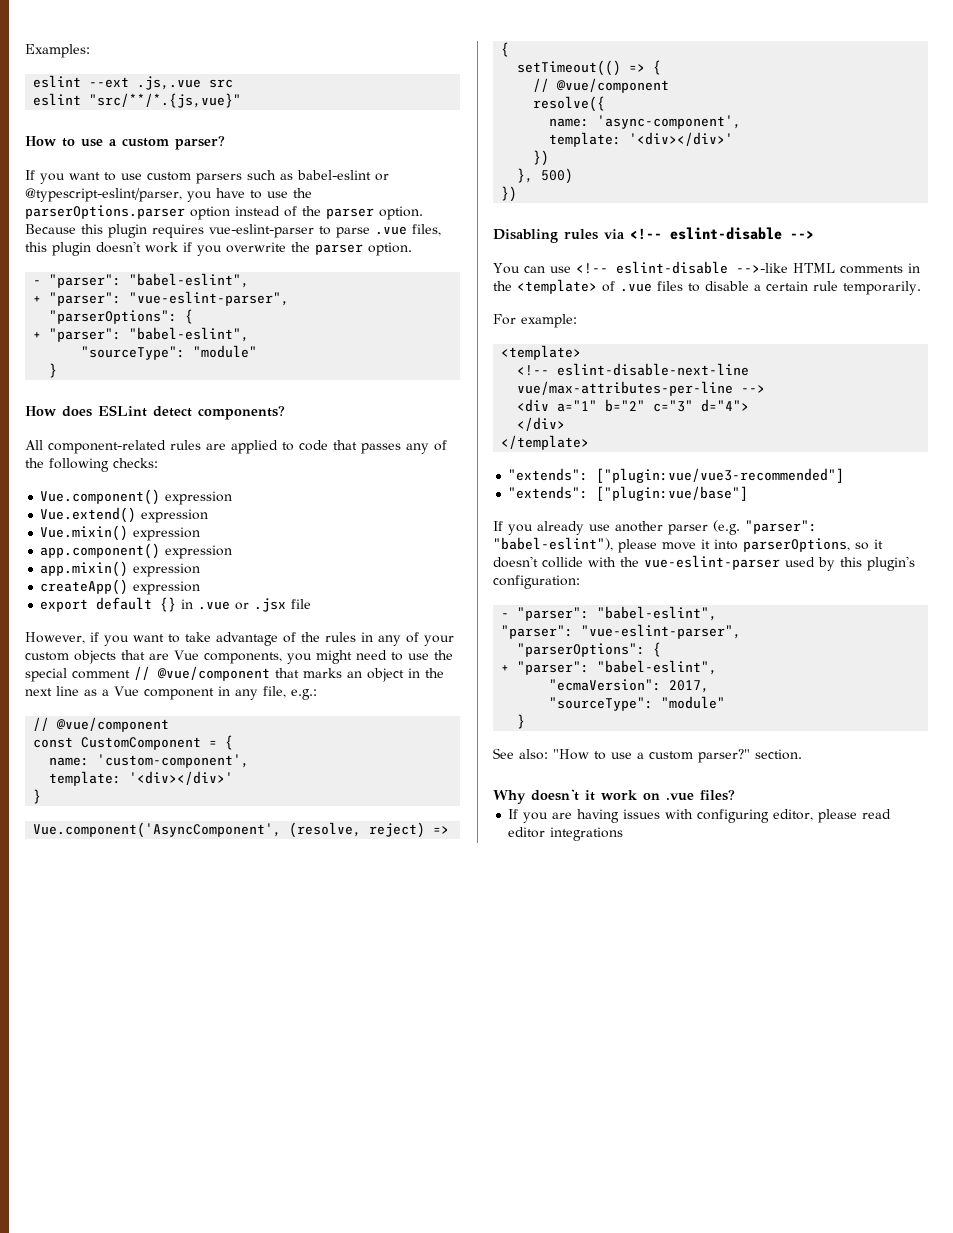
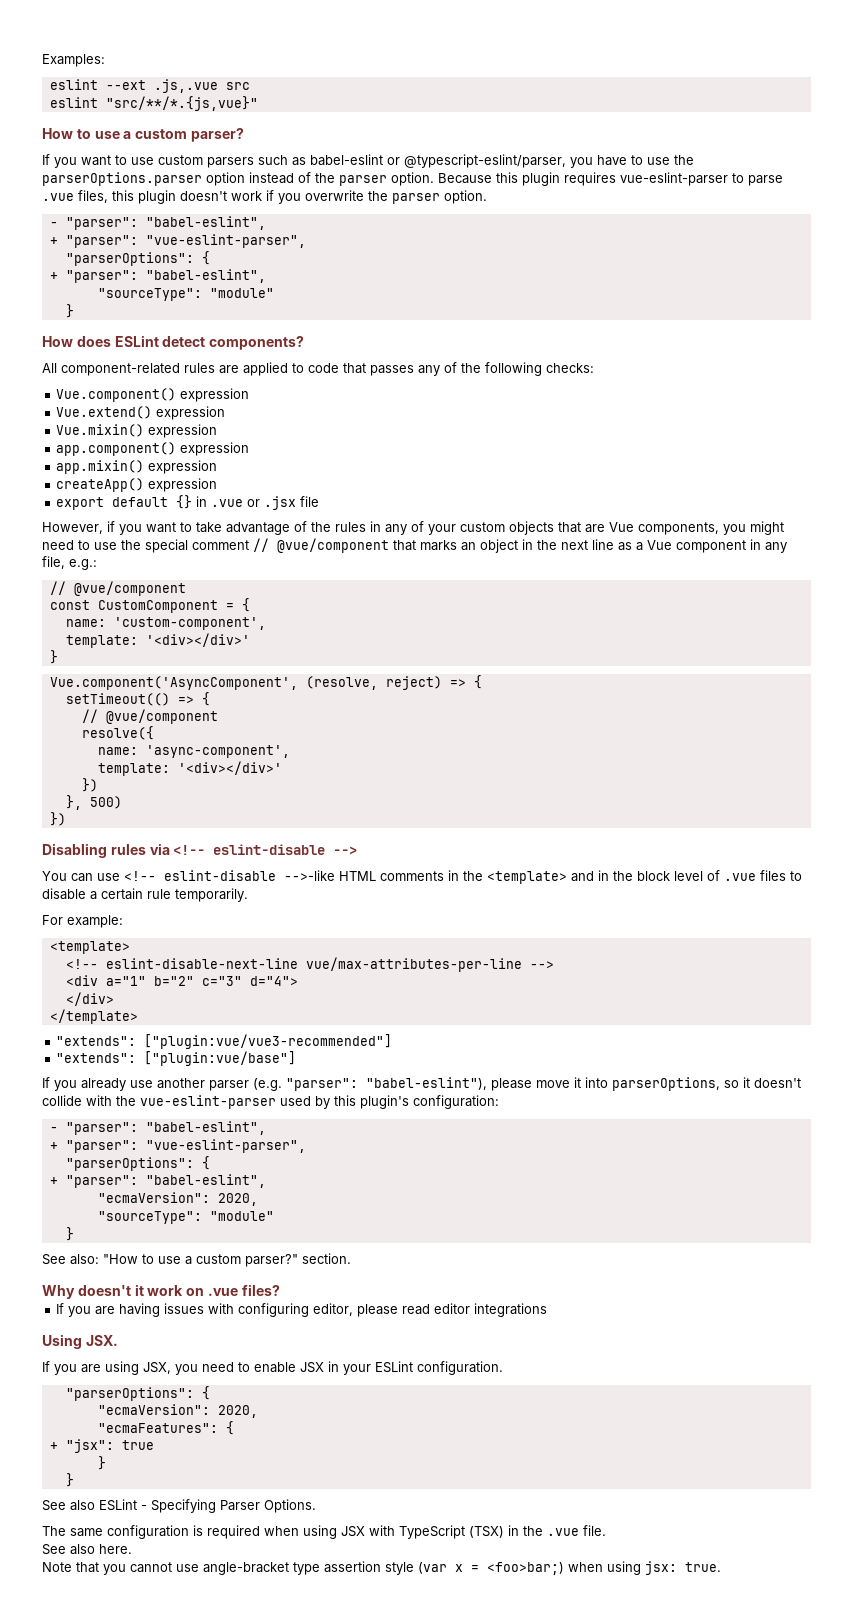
- You can use <!-- eslint-disable -->-like HTML comments in the <template> of .vue files to disable a certain rule temporarily.
+ You can use <!-- eslint-disable -->-like HTML comments in the <template> and in the block level of .vue files to disable a certain rule temporarily.
  If you already use another parser (e.g. "parser": "babel-eslint"), please move it into parserOptions, so it doesn't collide with the vue-eslint-parser used by this plugin's configuration:
  - "parser": "babel-eslint",
- "parser": "vue-eslint-parser",
+ + "parser": "vue-eslint-parser",
  "parserOptions": {
  + "parser": "babel-eslint",
- "ecmaVersion": 2017,
+ "ecmaVersion": 2020,
+ Using JSX.
+ If you are using JSX, you need to enable JSX in your ESLint configuration.
+ "parserOptions": {
+ "ecmaVersion": 2020,
+ "ecmaFeatures": {
+ + "jsx": true
+ }
+ }
+ See also ESLint - Specifying Parser Options.
+ The same configuration is required when using JSX with TypeScript (TSX) in the .vue file.
+ See also here.
+ Note that you cannot use angle-bracket type assertion style (var x = <foo>bar;) when using jsx: true.

